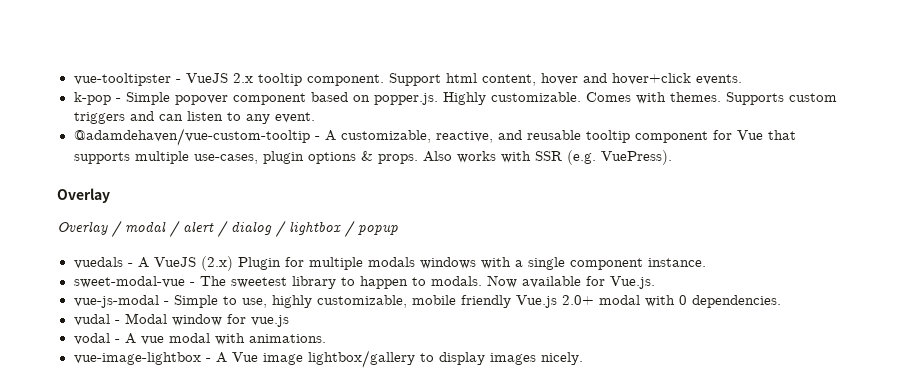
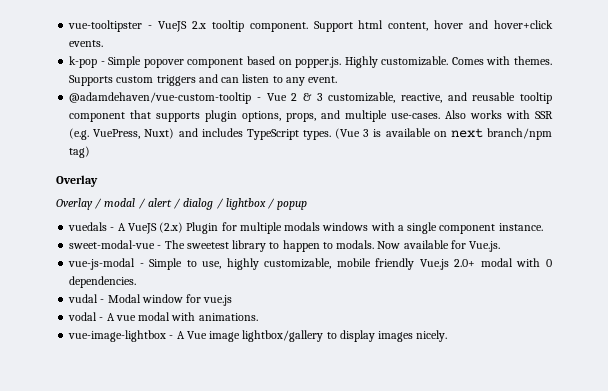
- @adamdehaven/vue-custom-tooltip - A customizable, reactive, and reusable tooltip component for Vue that supports multiple use-cases, plugin options & props.
+ @adamdehaven/vue-custom-tooltip - Vue 2 & 3 customizable, reactive, and reusable tooltip component that supports plugin options, props, and multiple use-cases.
- Also works with SSR (e.g. VuePress).
+ Also works with SSR (e.g. VuePress, Nuxt) and includes TypeScript types. (Vue 3 is available on next branch/npm tag)

